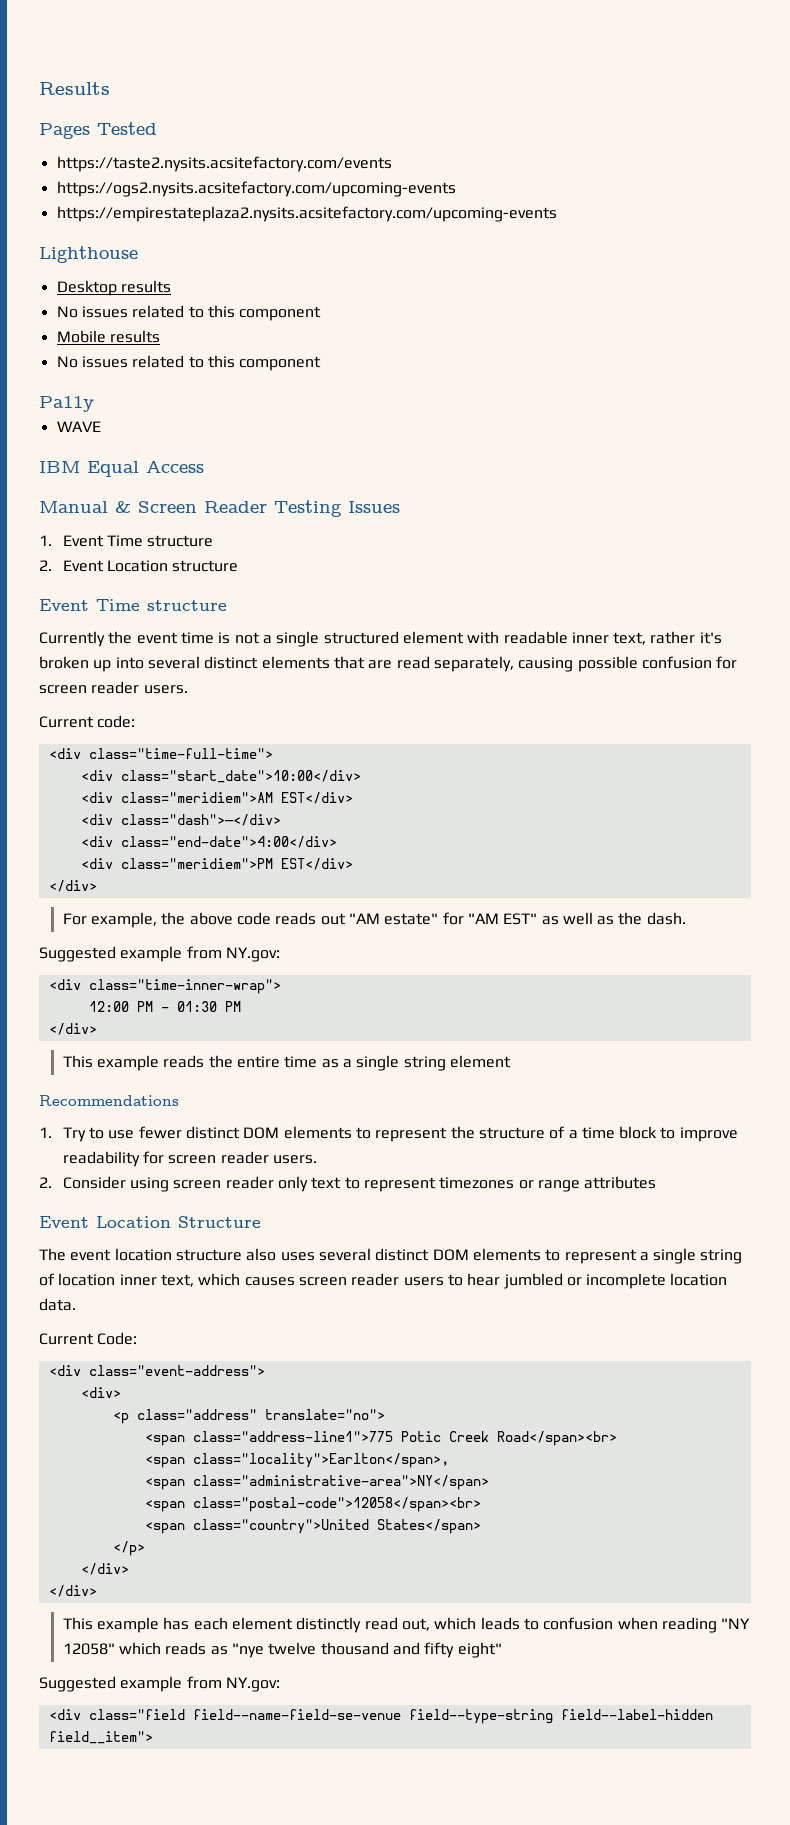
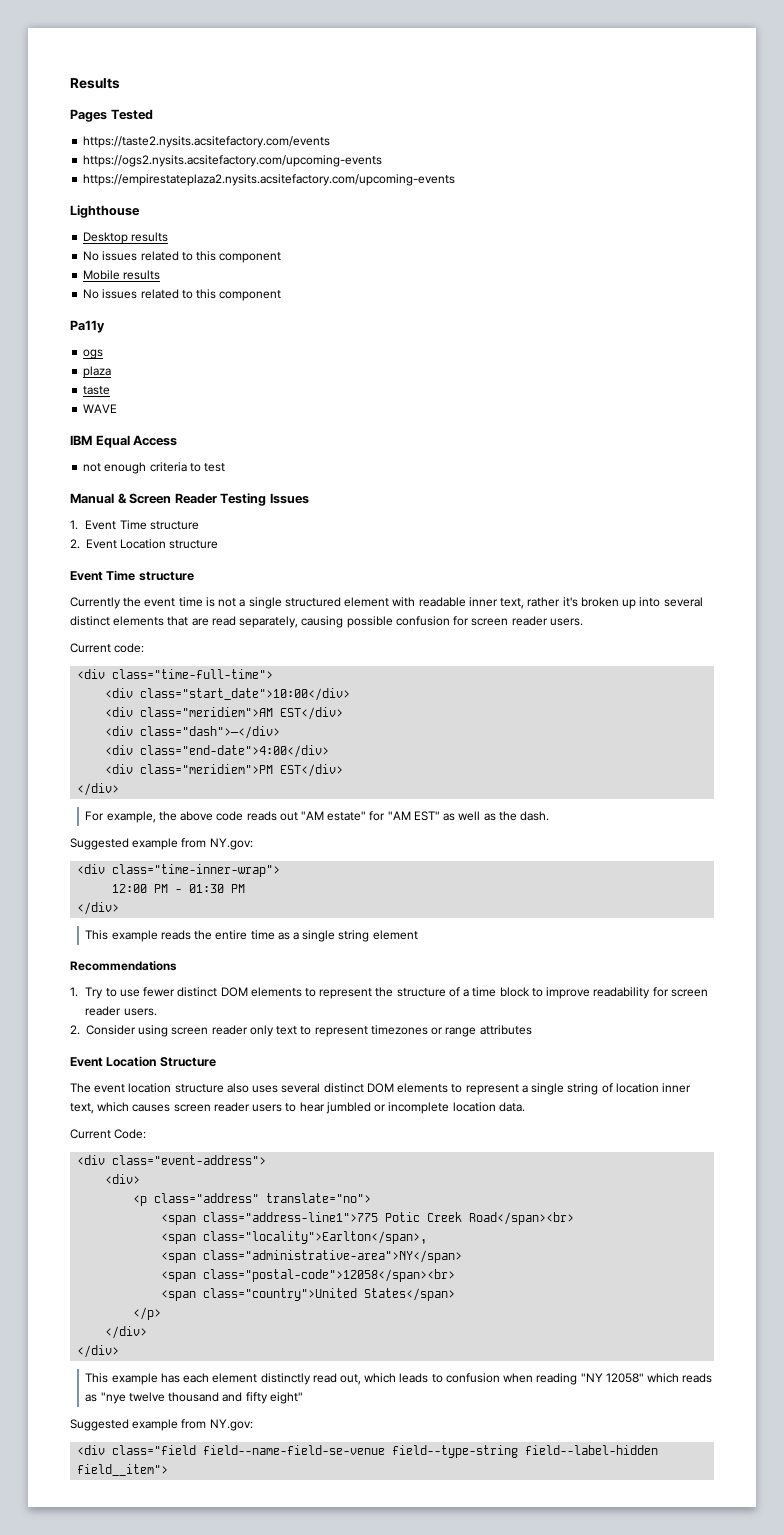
+ ogs
+ plaza
+ taste
+ not enough criteria to test

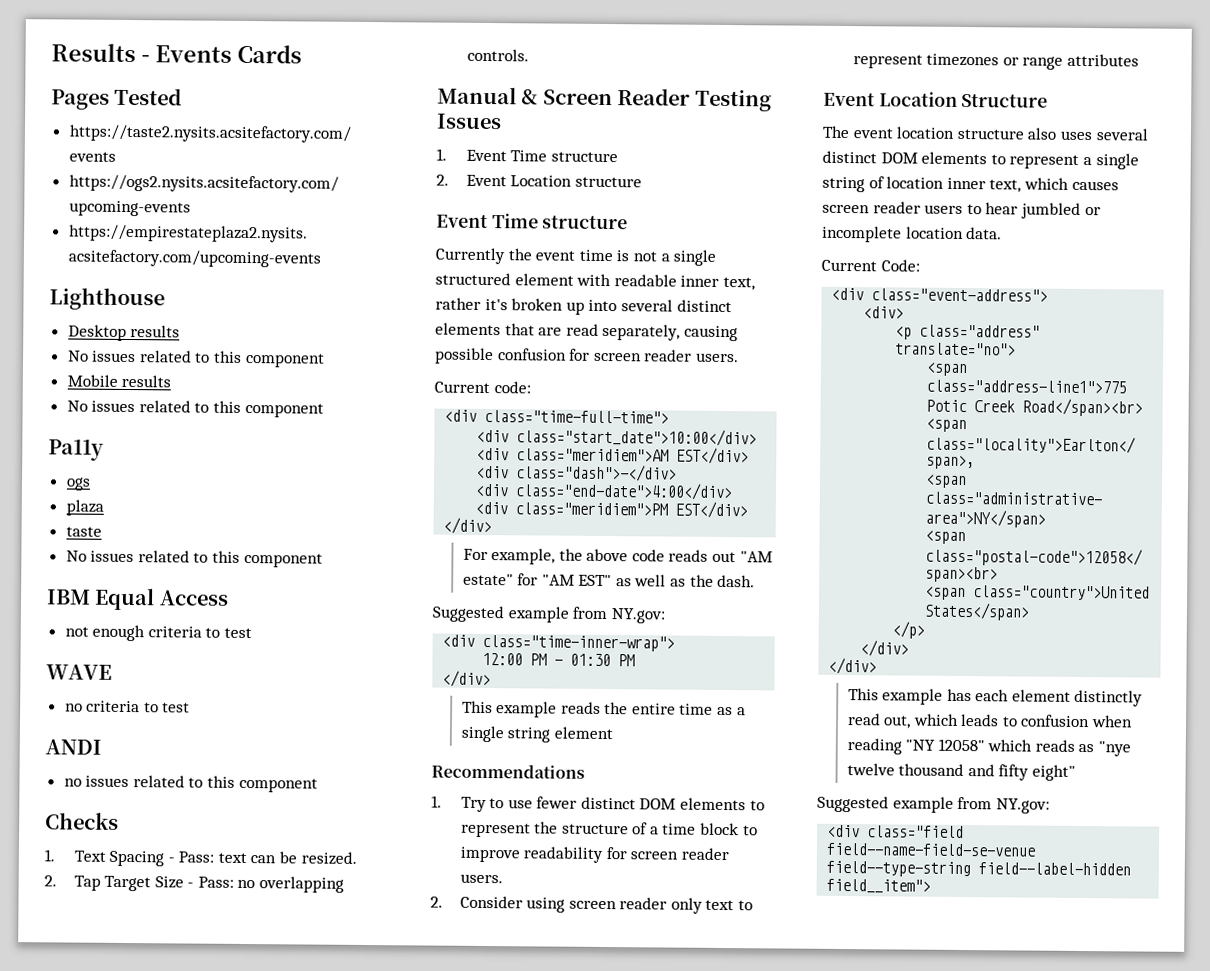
- Results
+ Results - Events Cards
  taste
- WAVE
+ No issues related to this component
+ WAVE
+ no criteria to test
+ ANDI
+ no issues related to this component
+ Checks
+ 1. Text Spacing - Pass: text can be resized.
+ 2. Tap Target Size - Pass: no overlapping controls.

